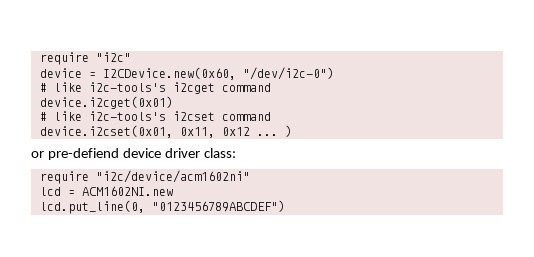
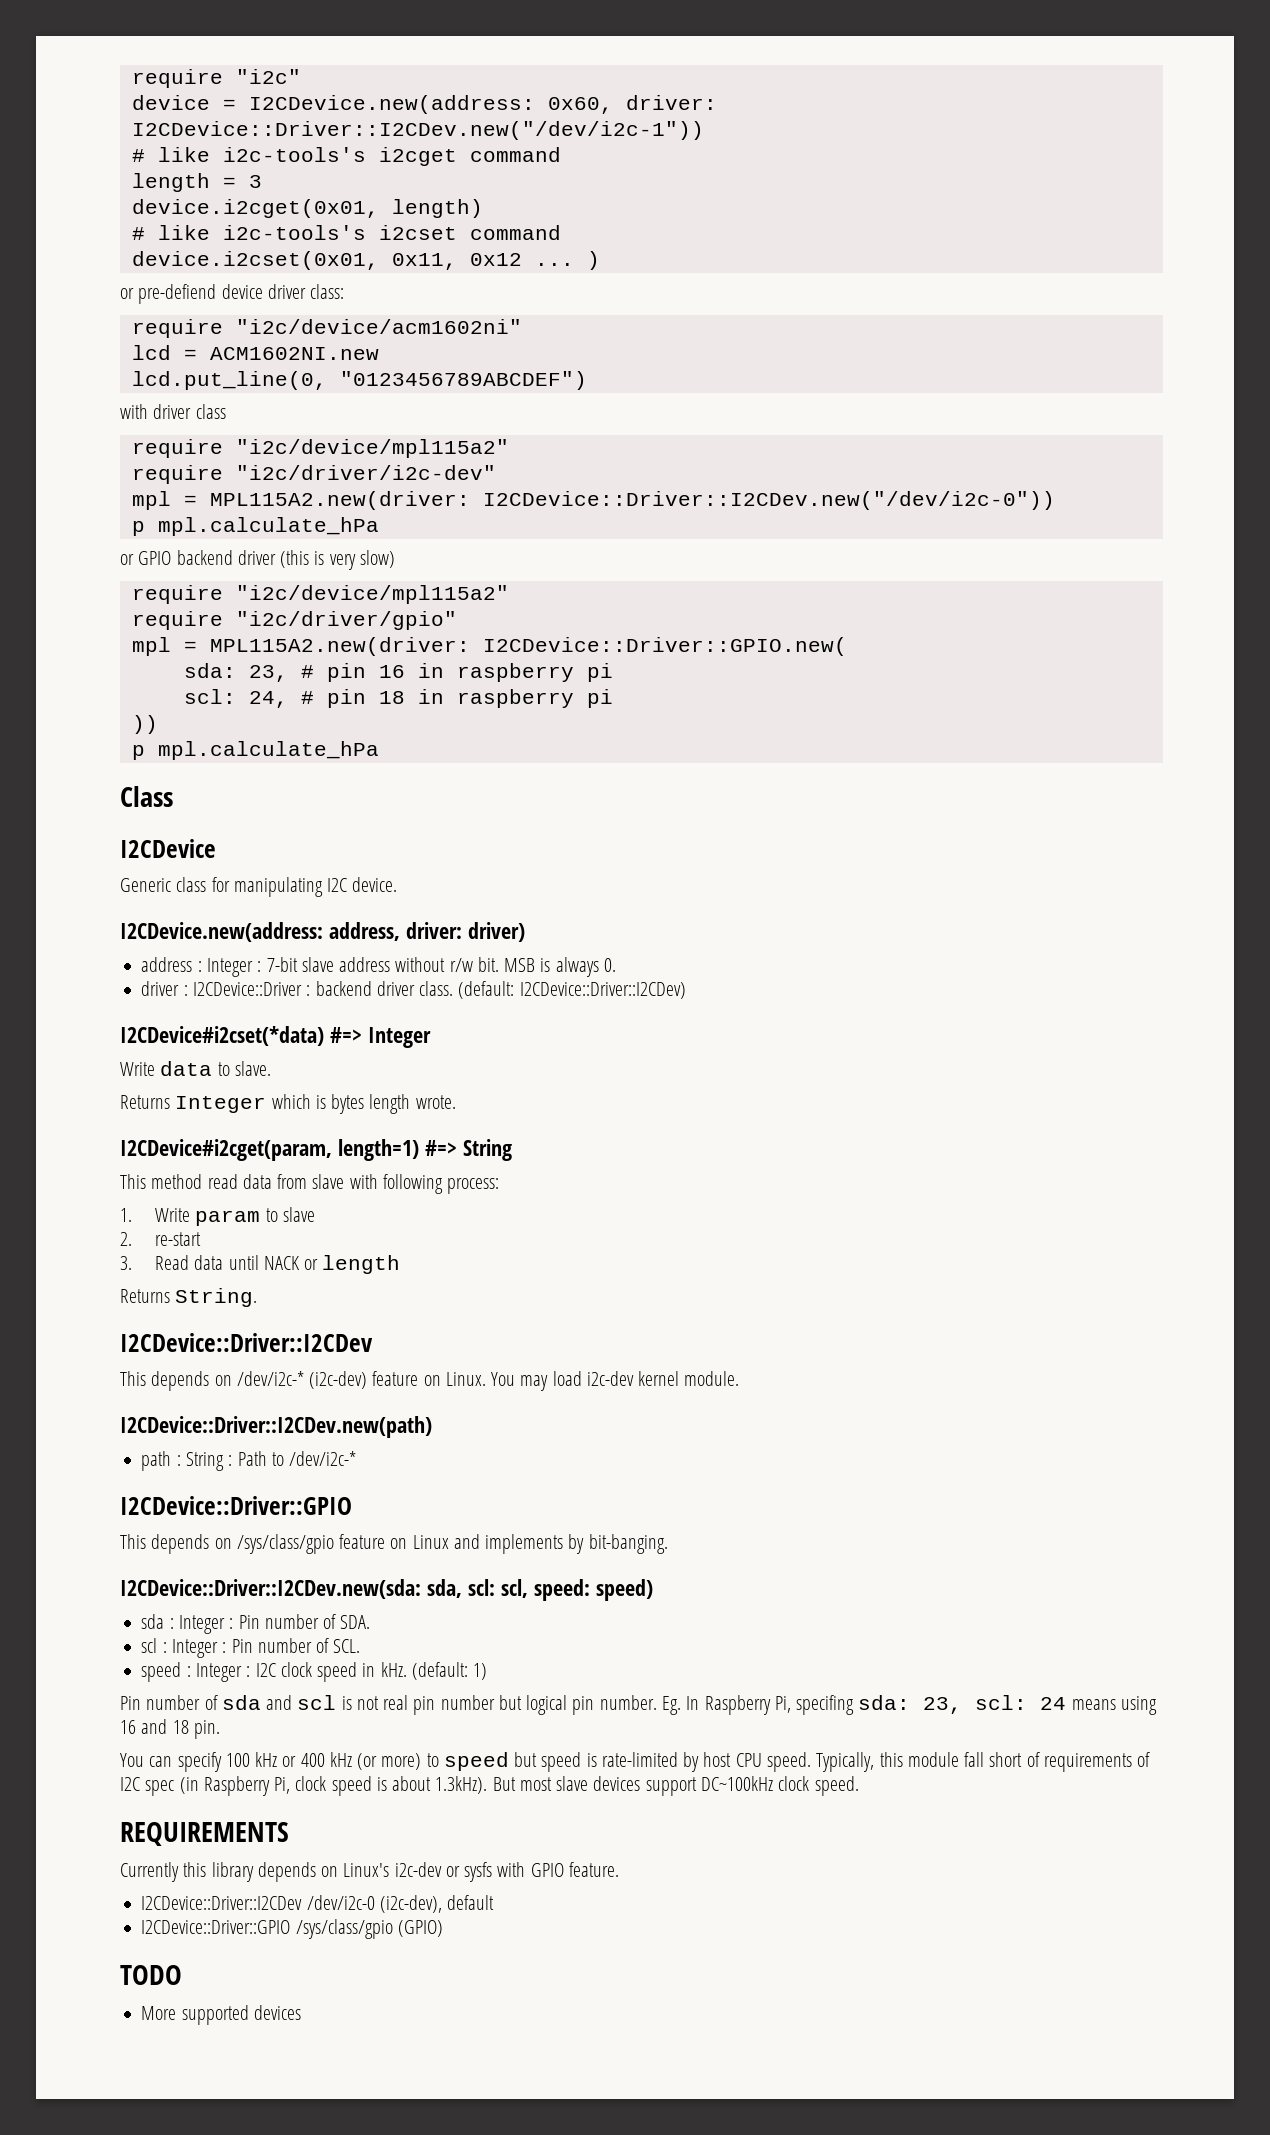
- device = I2CDevice.new(0x60, "/dev/i2c-0")
+ device = I2CDevice.new(address: 0x60, driver: I2CDevice::Driver::I2CDev.new("/dev/i2c-1"))
- device.i2cget(0x01)
+ length = 3
+ device.i2cget(0x01, length)
+ with driver class
+ require "i2c/device/mpl115a2"
+ require "i2c/driver/i2c-dev"
+ mpl = MPL115A2.new(driver: I2CDevice::Driver::I2CDev.new("/dev/i2c-0"))
+ p mpl.calculate_hPa
+ or GPIO backend driver (this is very slow)
+ require "i2c/device/mpl115a2"
+ require "i2c/driver/gpio"
+ mpl = MPL115A2.new(driver: I2CDevice::Driver::GPIO.new(
+ sda: 23, # pin 16 in raspberry pi
+ scl: 24, # pin 18 in raspberry pi
+ ))
+ p mpl.calculate_hPa
+ Class
+ I2CDevice
+ Generic class for manipulating I2C device.
+ I2CDevice.new(address: address, driver: driver)
+ address : Integer : 7-bit slave address without r/w bit. MSB is always 0.
+ driver : I2CDevice::Driver : backend driver class. (default: I2CDevice::Driver::I2CDev)
+ I2CDevice#i2cset(*data) #=> Integer
+ Write data to slave.
+ Returns Integer which is bytes length wrote.
+ I2CDevice#i2cget(param, length=1) #=> String
+ This method read data from slave with following process:
+ 1. Write param to slave
+ 2. re-start
+ 3. Read data until NACK or length
+ Returns String.
+ I2CDevice::Driver::I2CDev
+ This depends on /dev/i2c-* (i2c-dev) feature on Linux. You may load i2c-dev kernel module.
+ I2CDevice::Driver::I2CDev.new(path)
+ path : String : Path to /dev/i2c-*
+ I2CDevice::Driver::GPIO
+ This depends on /sys/class/gpio feature on Linux and implements by bit-banging.
+ I2CDevice::Driver::I2CDev.new(sda: sda, scl: scl, speed: speed)
+ sda : Integer : Pin number of SDA.
+ scl : Integer : Pin number of SCL.
+ speed : Integer : I2C clock speed in kHz. (default: 1)
+ Pin number of sda and scl is not real pin number but logical pin number. Eg. In Raspberry Pi, specifing sda: 23, scl: 24 means using 16 and 18 pin.
+ You can specify 100 kHz or 400 kHz (or more) to speed but speed is rate-limited by host CPU speed. Typically, this module fall short of requirements of I2C spec (in Raspberry Pi, clock speed is about 1.3kHz). But most slave devices support DC~100kHz clock speed.
+ REQUIREMENTS
+ Currently this library depends on Linux's i2c-dev or sysfs with GPIO feature.
+ I2CDevice::Driver::I2CDev /dev/i2c-0 (i2c-dev), default
+ I2CDevice::Driver::GPIO /sys/class/gpio (GPIO)
+ TODO
+ More supported devices

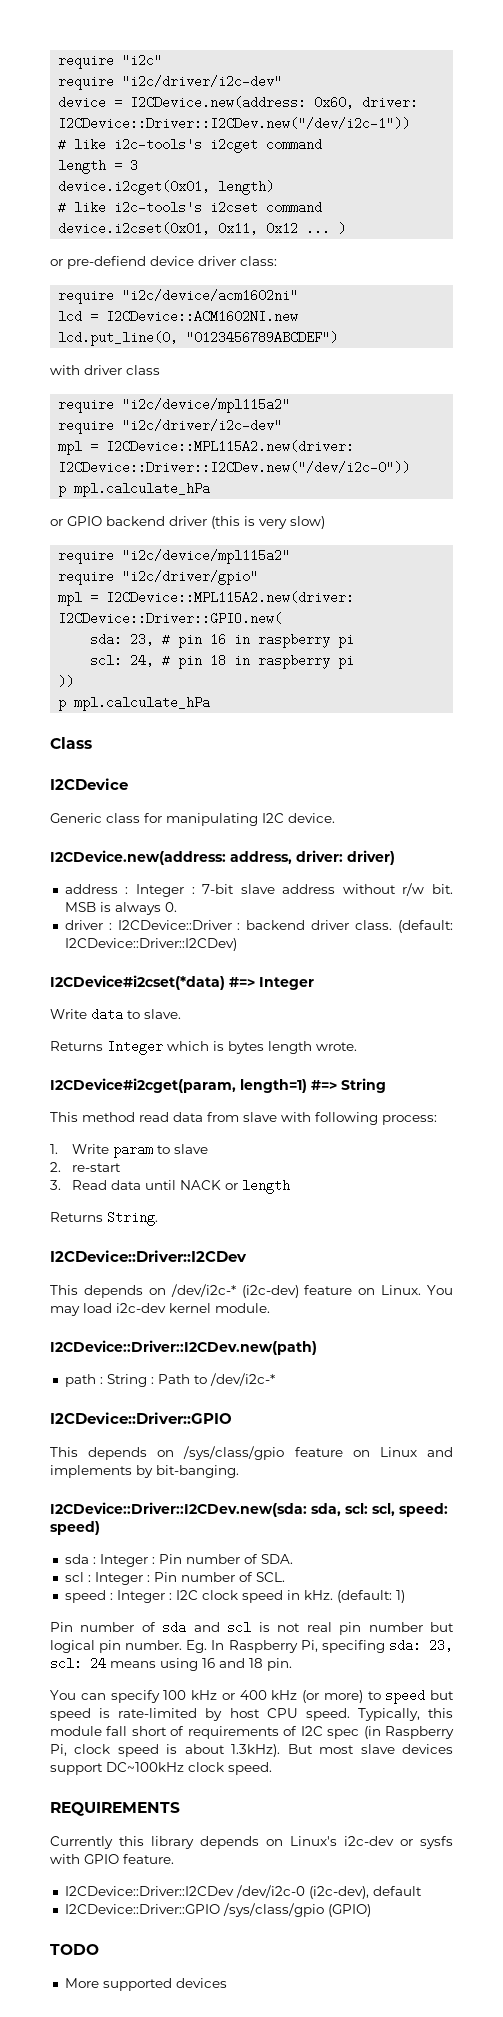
  require "i2c"
+ require "i2c/driver/i2c-dev"
- lcd = ACM1602NI.new
+ lcd = I2CDevice::ACM1602NI.new
- mpl = MPL115A2.new(driver: I2CDevice::Driver::I2CDev.new("/dev/i2c-0"))
+ mpl = I2CDevice::MPL115A2.new(driver: I2CDevice::Driver::I2CDev.new("/dev/i2c-0"))
- mpl = MPL115A2.new(driver: I2CDevice::Driver::GPIO.new(
+ mpl = I2CDevice::MPL115A2.new(driver: I2CDevice::Driver::GPIO.new(

